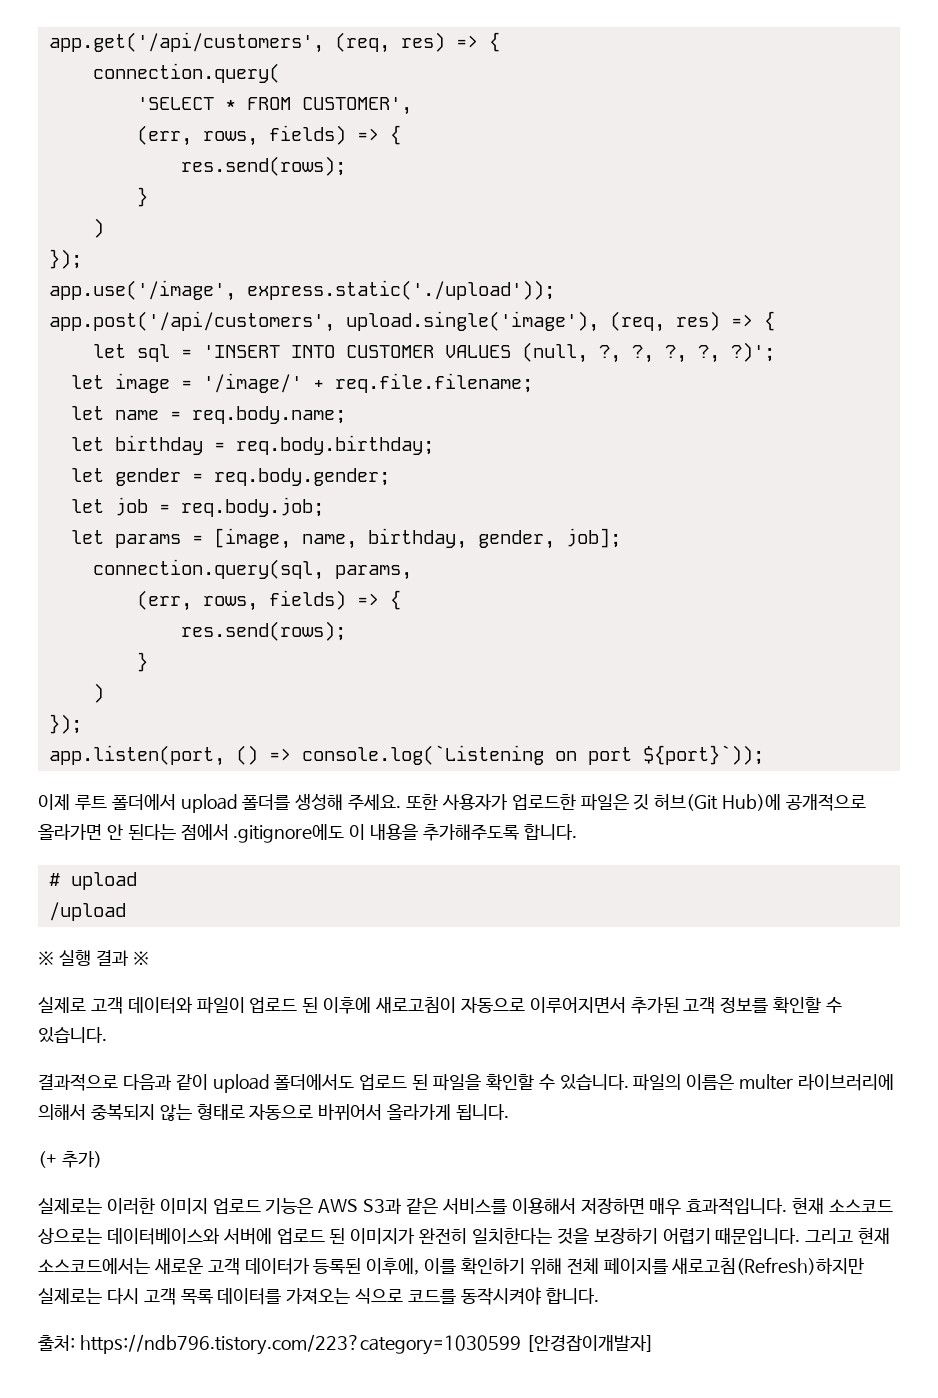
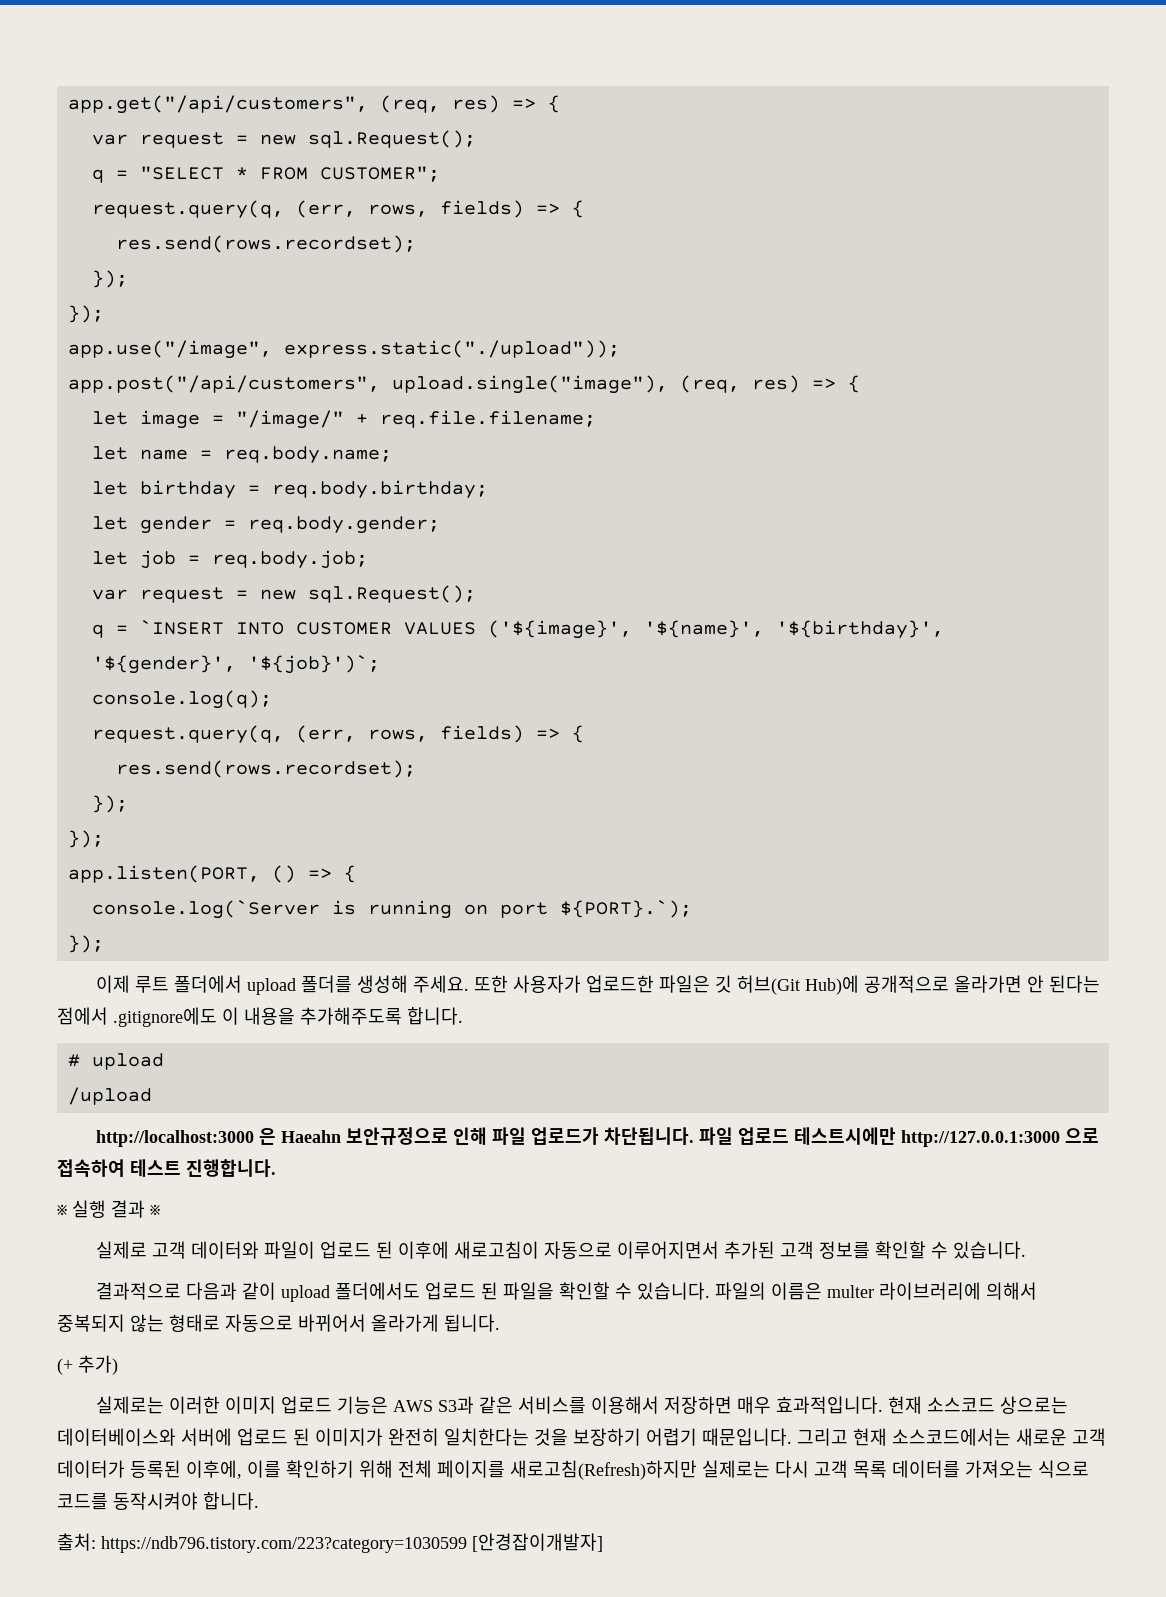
- app.get('/api/customers', (req, res) => {
- connection.query(
- 'SELECT * FROM CUSTOMER',
- (err, rows, fields) => {
- res.send(rows);
- }
- )
+ app.get("/api/customers", (req, res) => {
+ var request = new sql.Request();
+ q = "SELECT * FROM CUSTOMER";
+ request.query(q, (err, rows, fields) => {
+ res.send(rows.recordset);
  });
- app.use('/image', express.static('./upload'));
- app.post('/api/customers', upload.single('image'), (req, res) => {
- let sql = 'INSERT INTO CUSTOMER VALUES (null, ?, ?, ?, ?, ?)';
+ });
+ app.use("/image", express.static("./upload"));
+ app.post("/api/customers", upload.single("image"), (req, res) => {
- let image = '/image/' + req.file.filename;
+ let image = "/image/" + req.file.filename;
  let job = req.body.job;
- let params = [image, name, birthday, gender, job];
- connection.query(sql, params,
- (err, rows, fields) => {
- res.send(rows);
- }
- )
+ var request = new sql.Request();
+ q = `INSERT INTO CUSTOMER VALUES ('${image}', '${name}', '${birthday}', '${gender}', '${job}')`;
+ console.log(q);
+ request.query(q, (err, rows, fields) => {
+ res.send(rows.recordset);
  });
- app.listen(port, () => console.log(`Listening on port ${port}`));
+ });
+ app.listen(PORT, () => {
+ console.log(`Server is running on port ${PORT}.`);
+ });
+ http://localhost:3000 은 Haeahn 보안규정으로 인해 파일 업로드가 차단됩니다. 파일 업로드 테스트시에만 http://127.0.0.1:3000 으로 접속하여 테스트 진행합니다.

